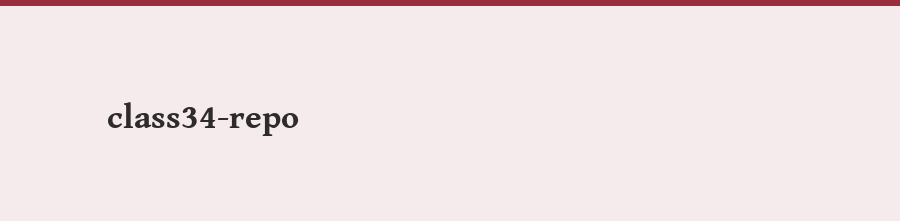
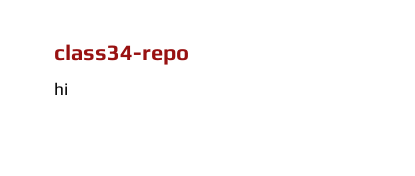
+ hi

